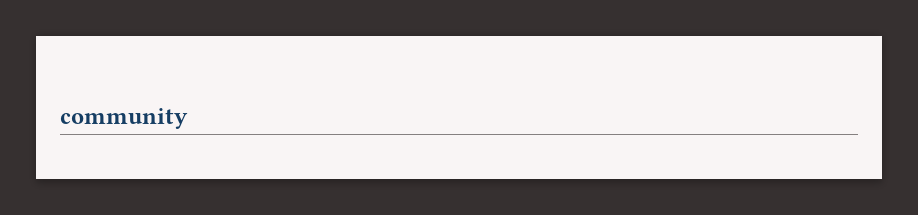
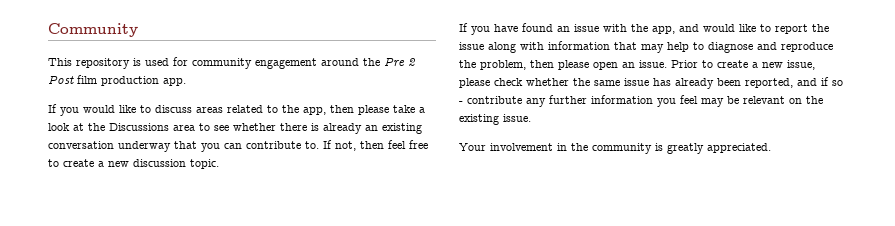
- community
+ Community
+ This repository is used for community engagement around the Pre 2 Post film production app.
+ If you would like to discuss areas related to the app, then please take a look at the Discussions area to see whether there is already an existing conversation underway that you can contribute to. If not, then feel free to create a new discussion topic.
+ If you have found an issue with the app, and would like to report the issue along with information that may help to diagnose and reproduce the problem, then please open an issue. Prior to create a new issue, please check whether the same issue has already been reported, and if so - contribute any further information you feel may be relevant on the existing issue.
+ Your involvement in the community is greatly appreciated.

